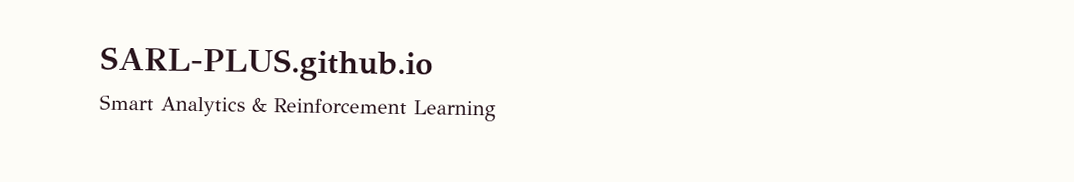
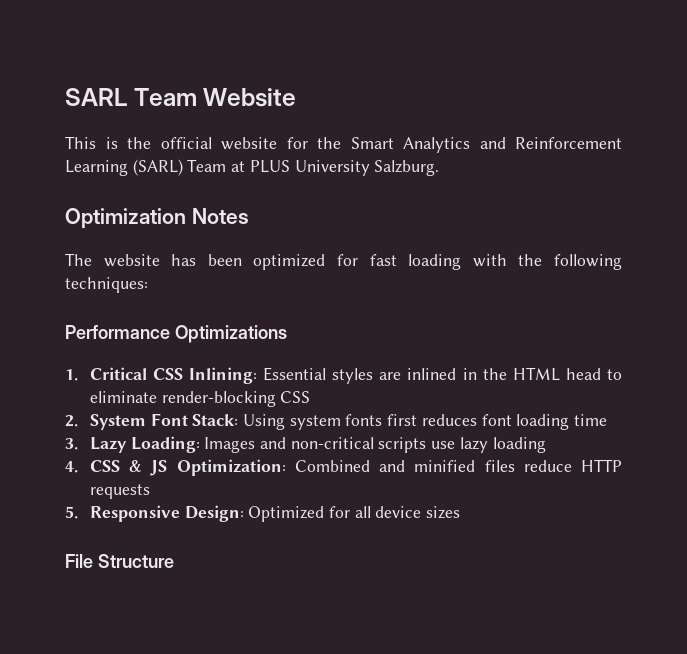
- SARL-PLUS.github.io
- Smart Analytics & Reinforcement Learning
+ SARL Team Website
+ This is the official website for the Smart Analytics and Reinforcement Learning (SARL) Team at PLUS University Salzburg.
+ Optimization Notes
+ The website has been optimized for fast loading with the following techniques:
+ Performance Optimizations
+ 1. Critical CSS Inlining: Essential styles are inlined in the HTML head to eliminate render-blocking CSS
+ 2. System Font Stack: Using system fonts first reduces font loading time
+ 3. Lazy Loading: Images and non-critical scripts use lazy loading
+ 4. CSS & JS Optimization: Combined and minified files reduce HTTP requests
+ 5. Responsive Design: Optimized for all device sizes
+ File Structure

